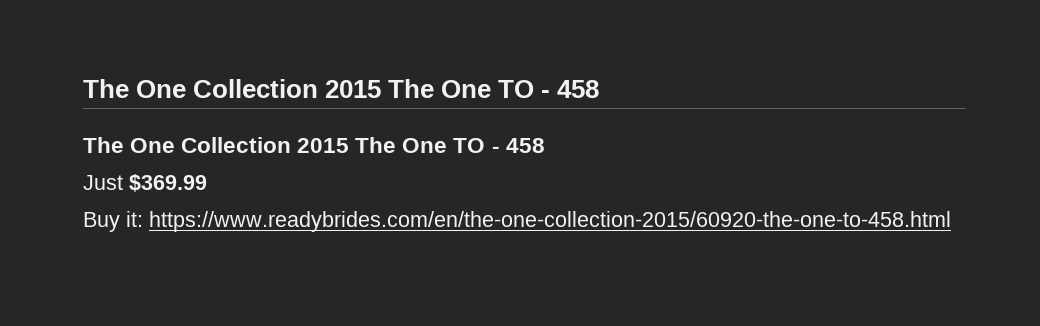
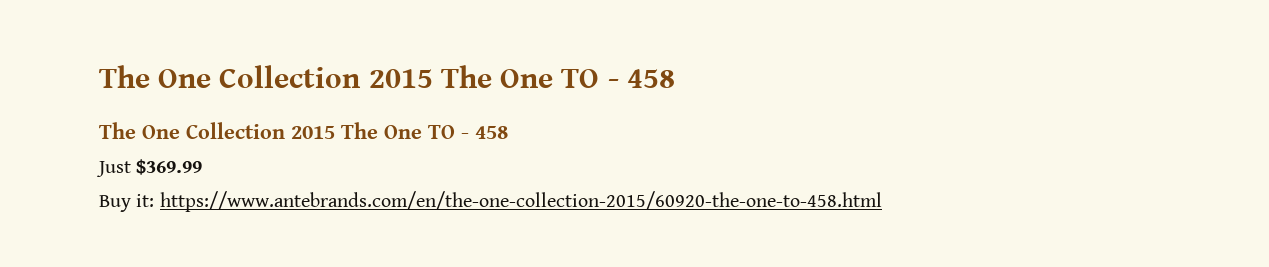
- Buy it: https://www.readybrides.com/en/the-one-collection-2015/60920-the-one-to-458.html
+ Buy it: https://www.antebrands.com/en/the-one-collection-2015/60920-the-one-to-458.html

